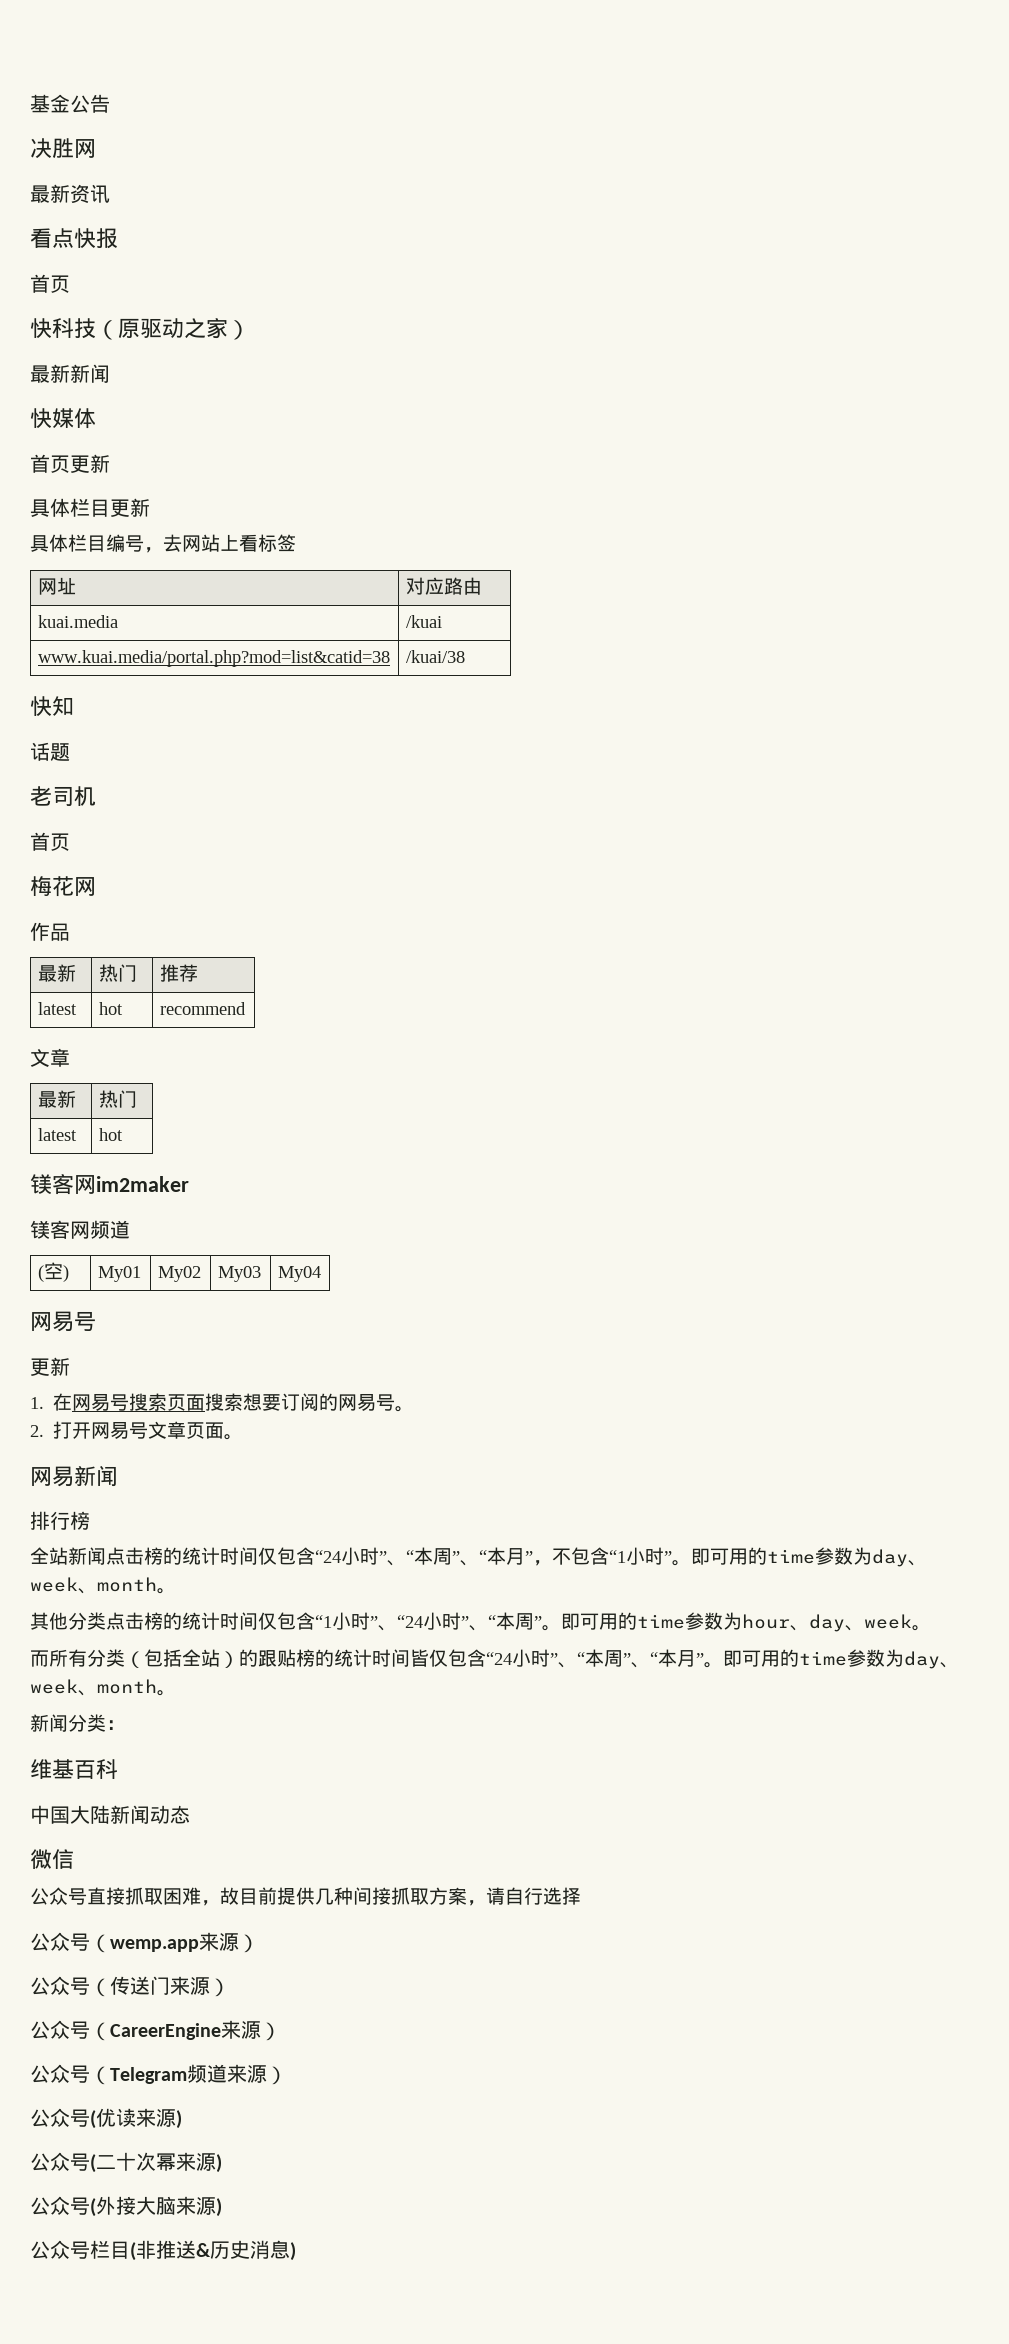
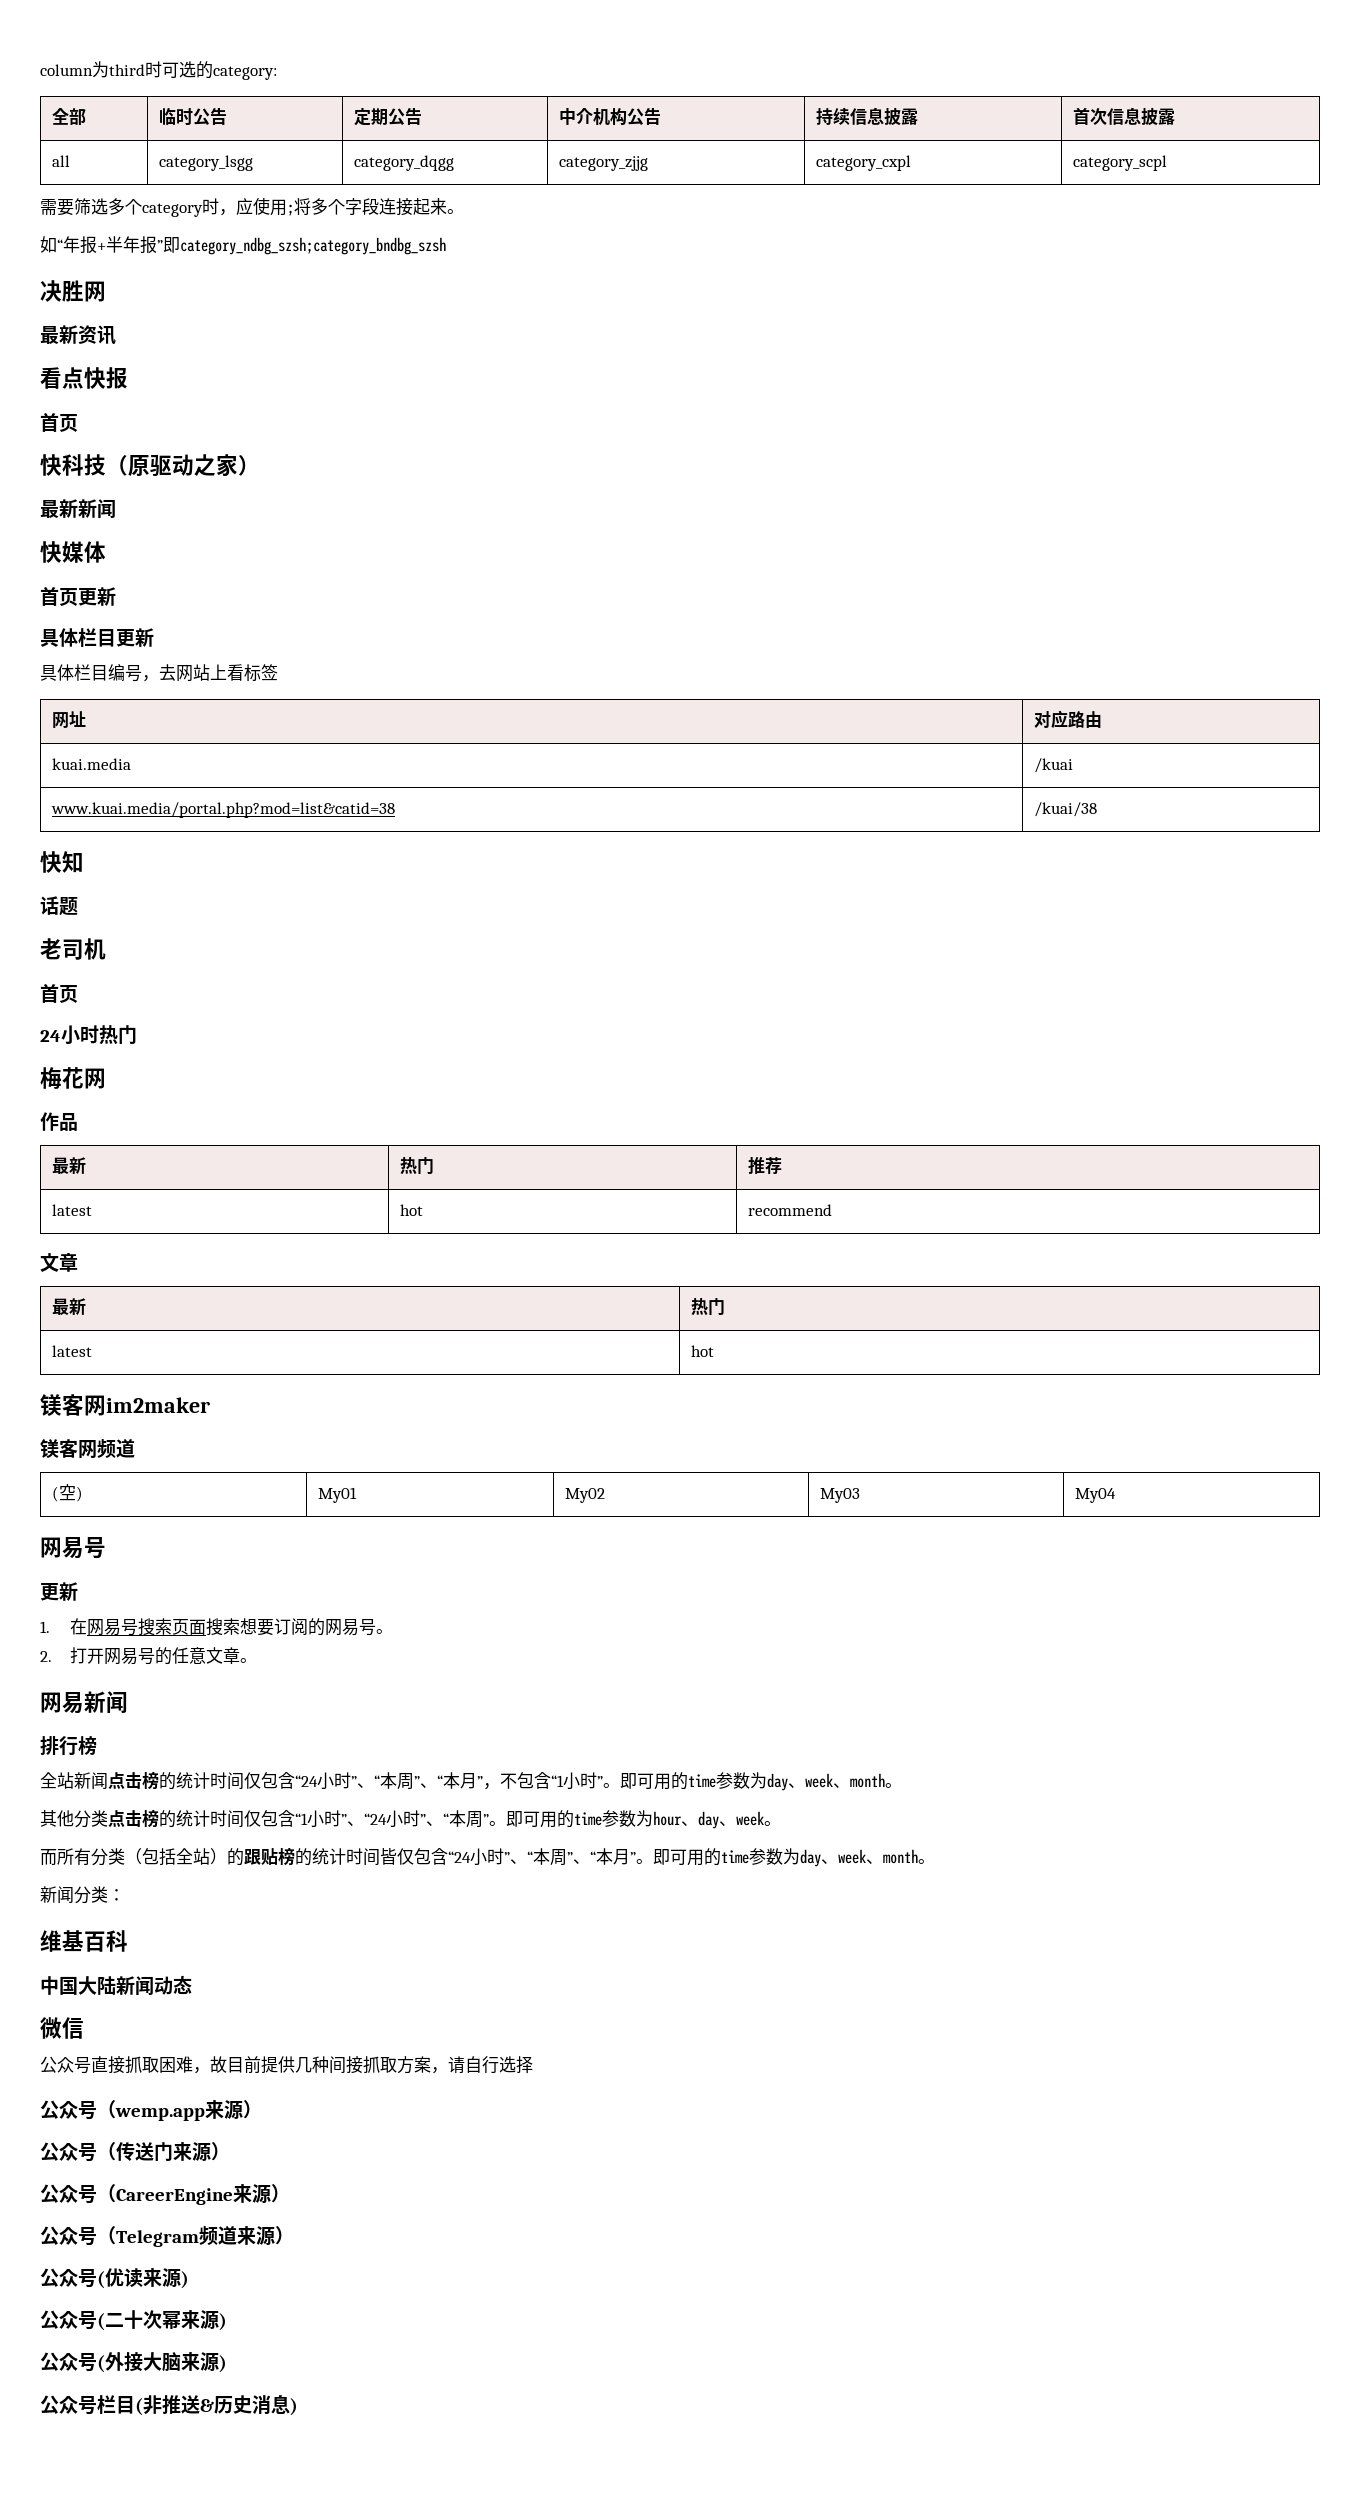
- 基金公告
+ column为third时可选的category:
+ 全部 | 临时公告 | 定期公告 | 中介机构公告 | 持续信息披露 | 首次信息披露
+ all | category_lsgg | category_dqgg | category_zjjg | category_cxpl | category_scpl
+ 需要筛选多个category时，应使用;将多个字段连接起来。
+ 如“年报+半年报”即category_ndbg_szsh;category_bndbg_szsh
+ 24小时热门
- 2.打开网易号文章页面。
+ 2.打开网易号的任意文章。

